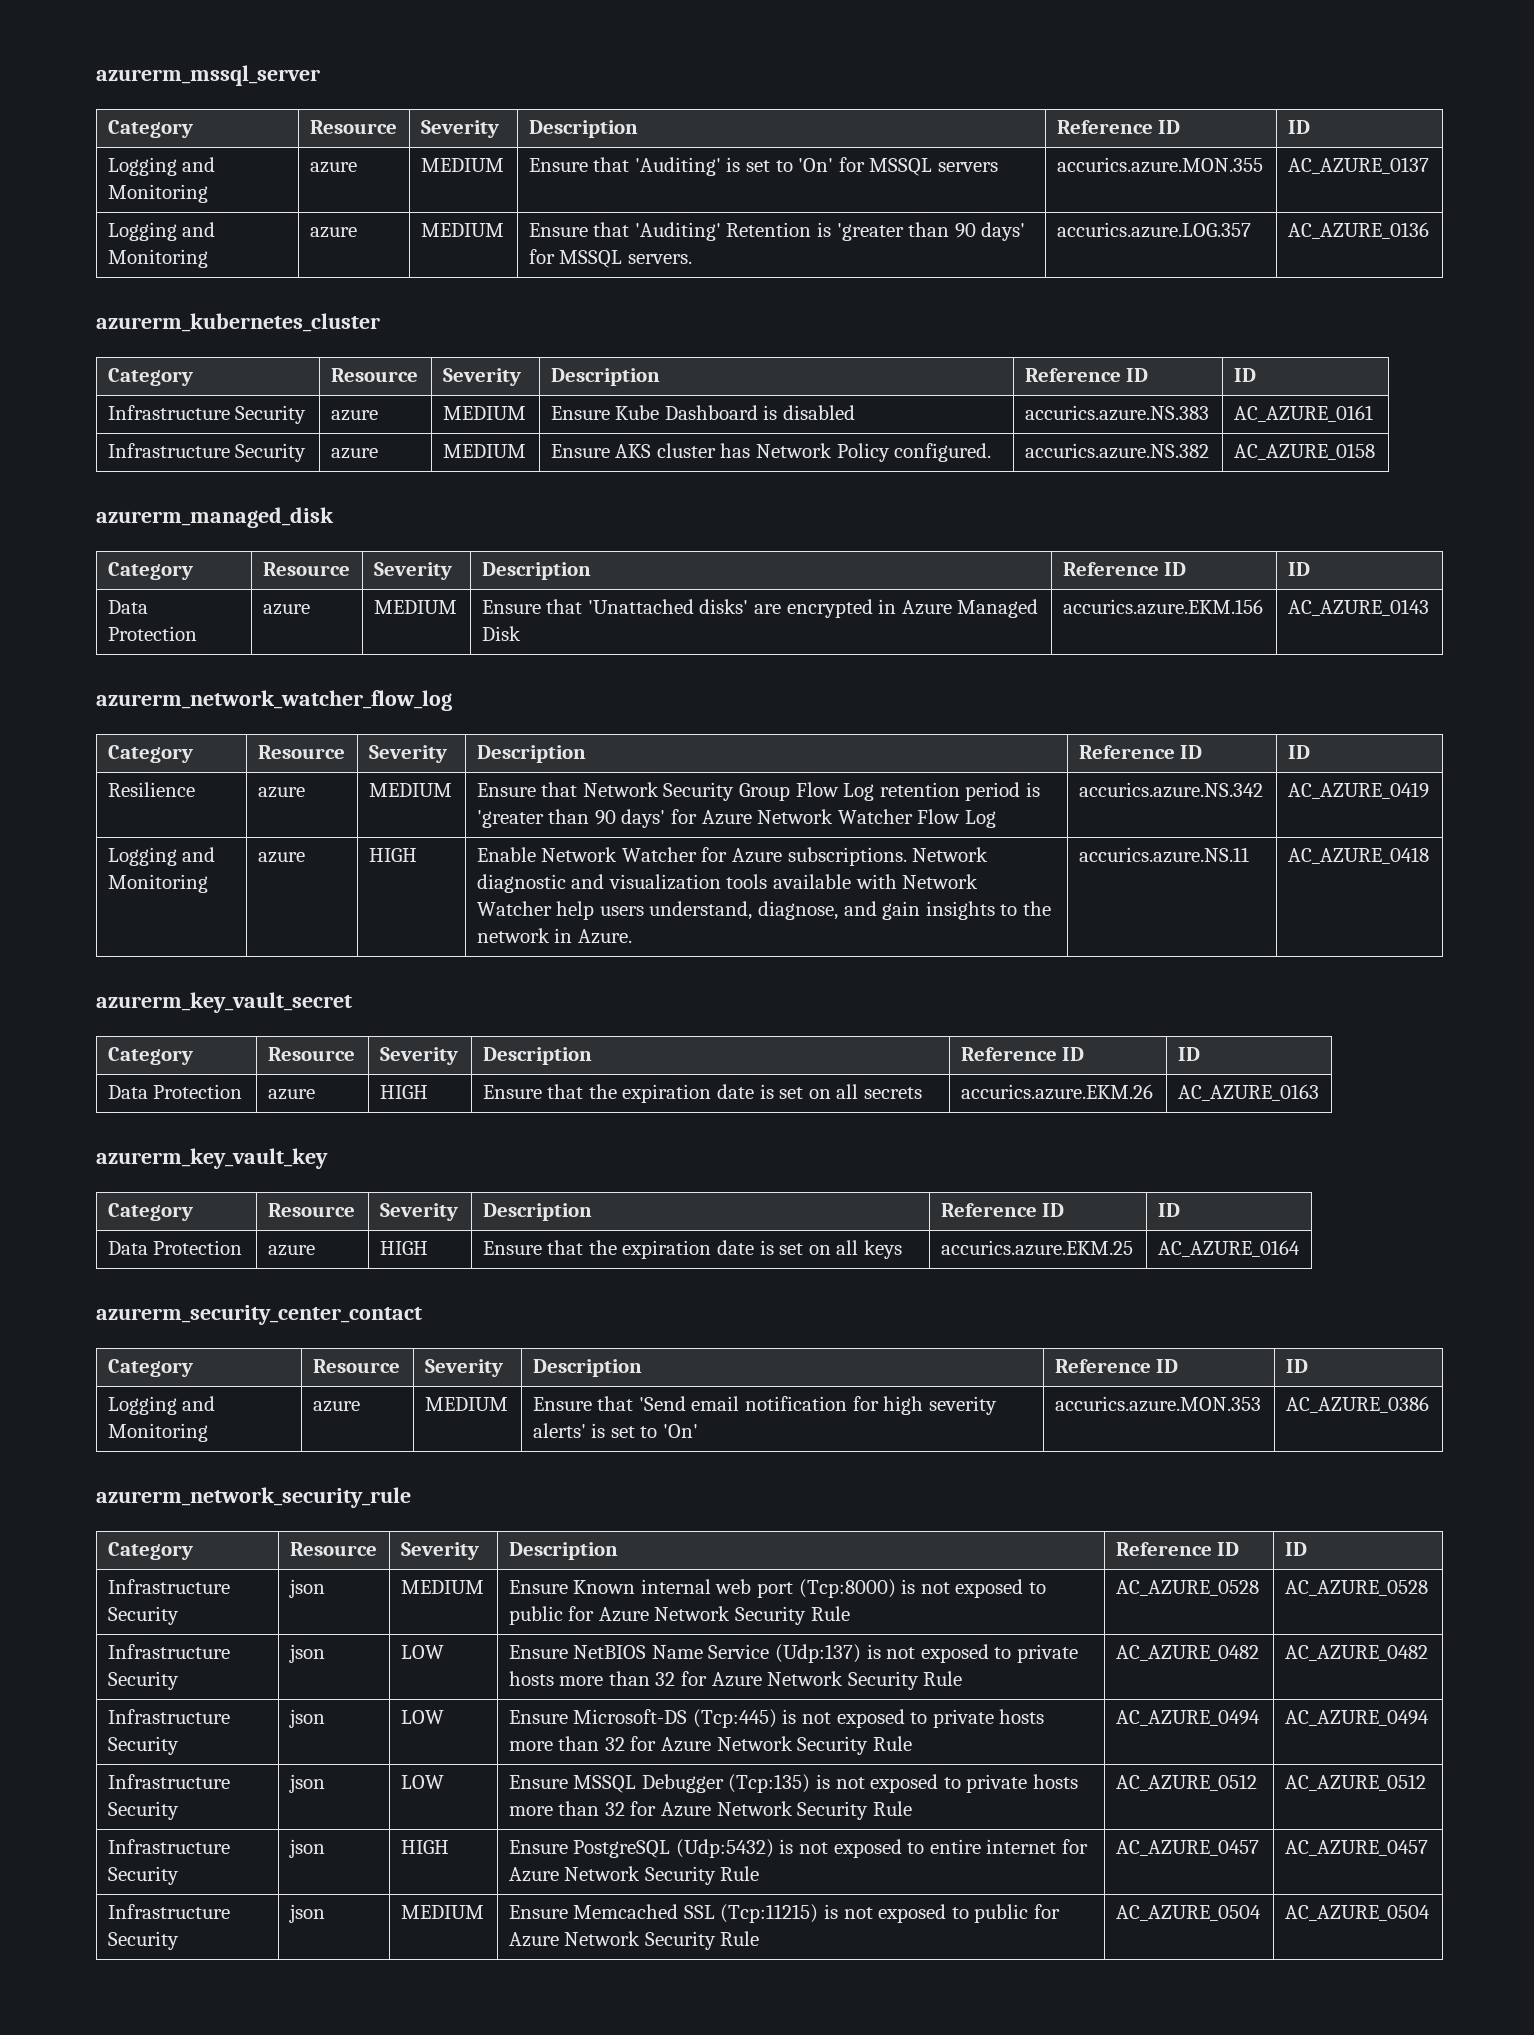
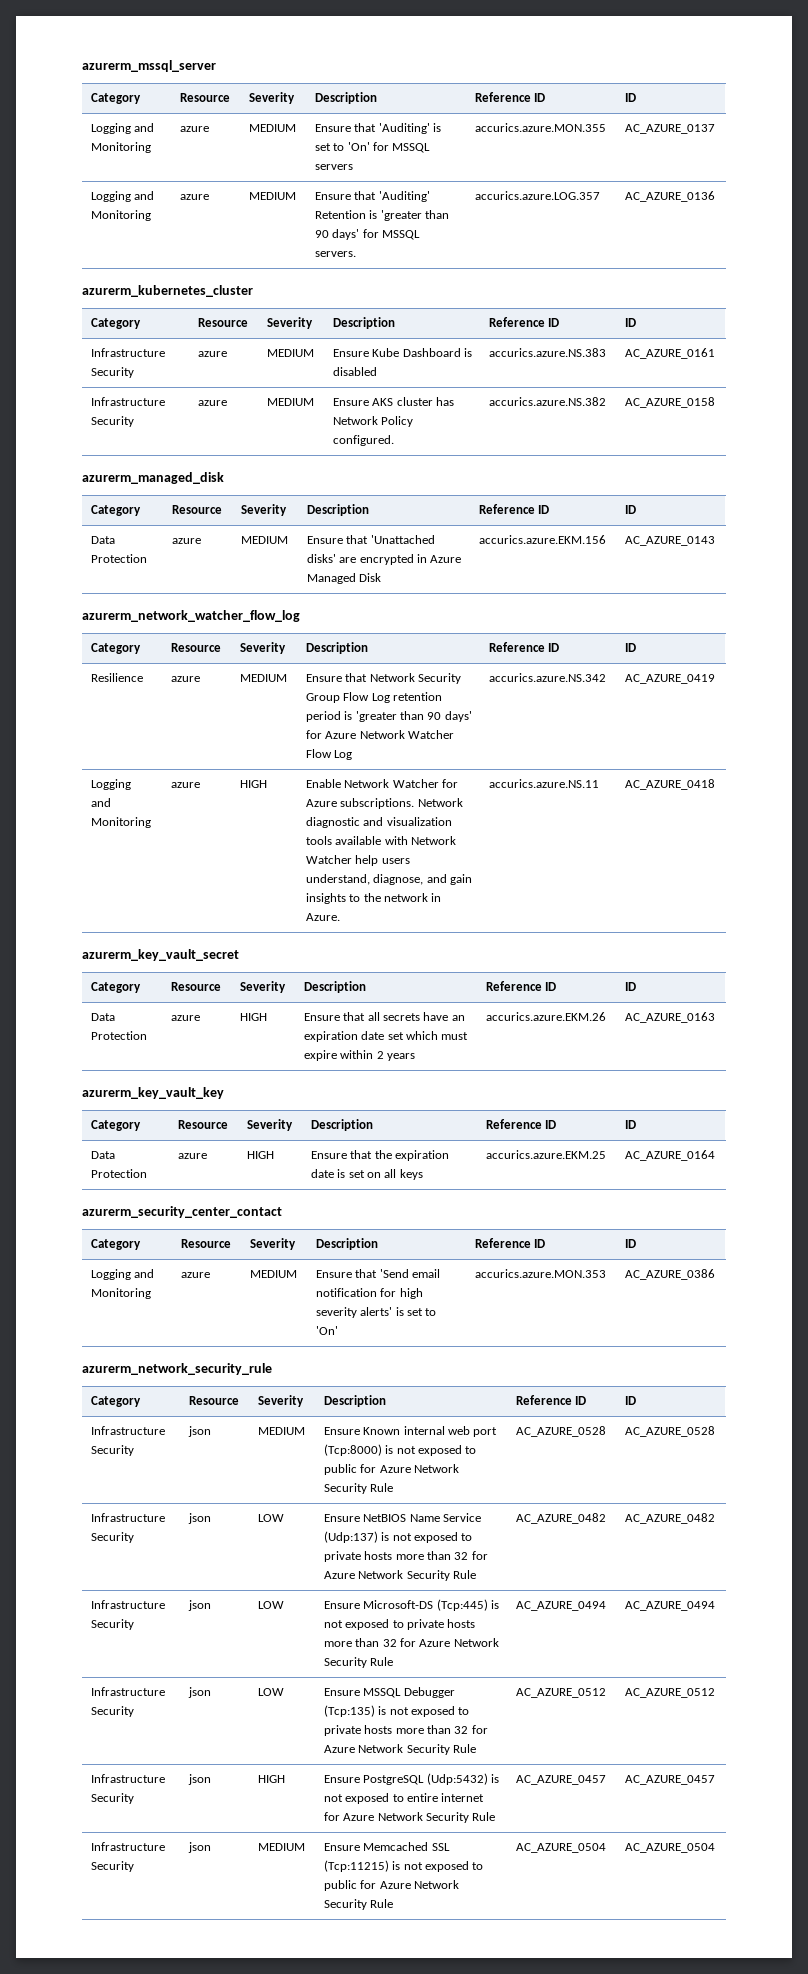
- Data Protection | azure | HIGH | Ensure that the expiration date is set on all secrets | accurics.azure.EKM.26 | AC_AZURE_0163
+ Data Protection | azure | HIGH | Ensure that all secrets have an expiration date set which must expire within 2 years | accurics.azure.EKM.26 | AC_AZURE_0163

